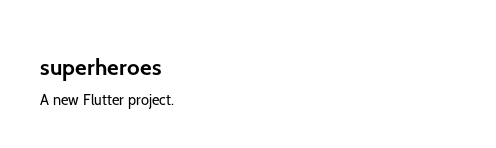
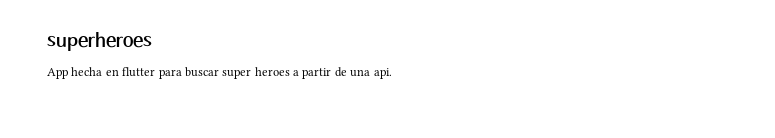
- A new Flutter project.
+ App hecha en flutter para buscar super heroes a partir de una api.

